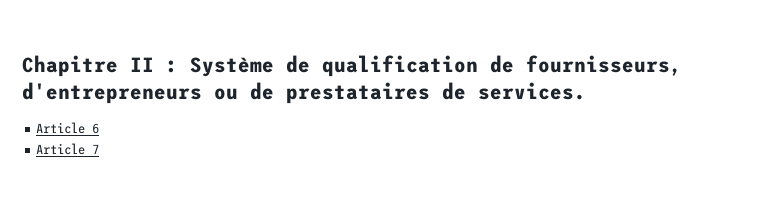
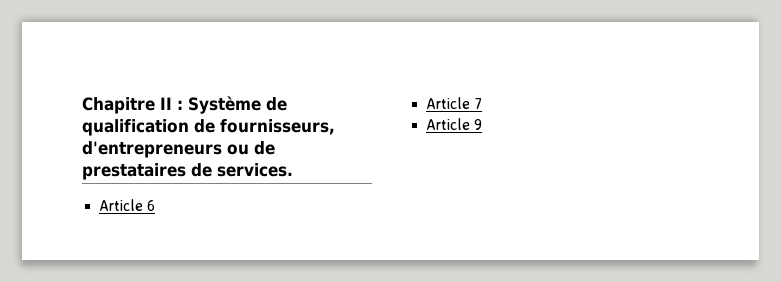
+ Article 9

